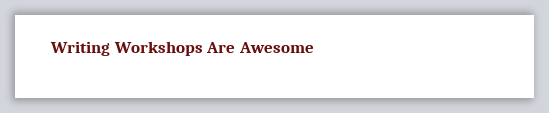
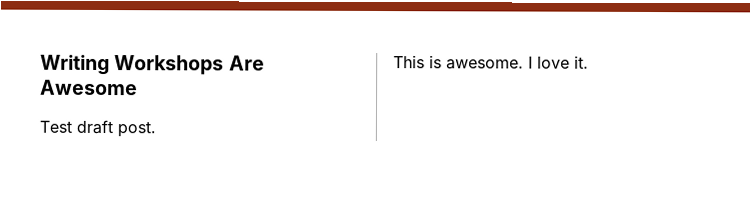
+ Test draft post.
+ This is awesome. I love it.

